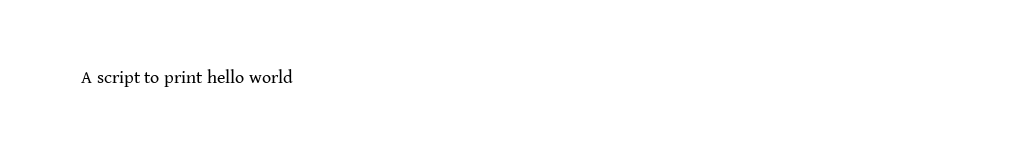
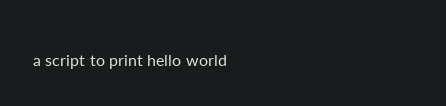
- A script to print hello world
+ a script to print hello world

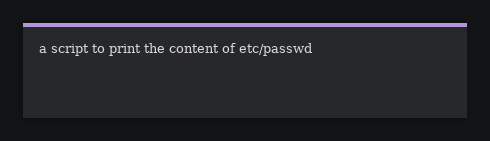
- a script to print hello world
+ a script to print the content of etc/passwd

